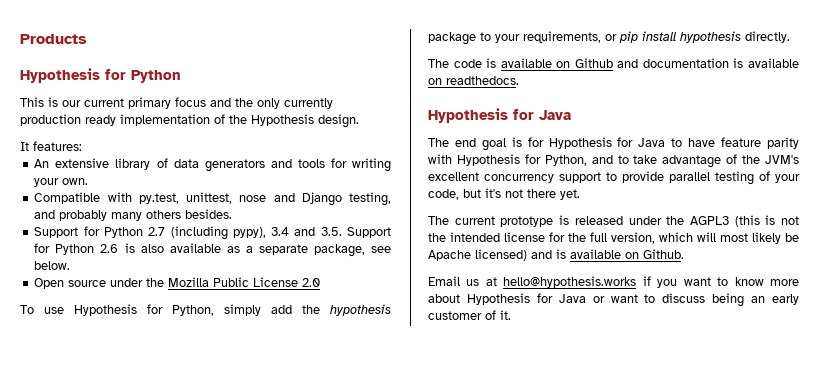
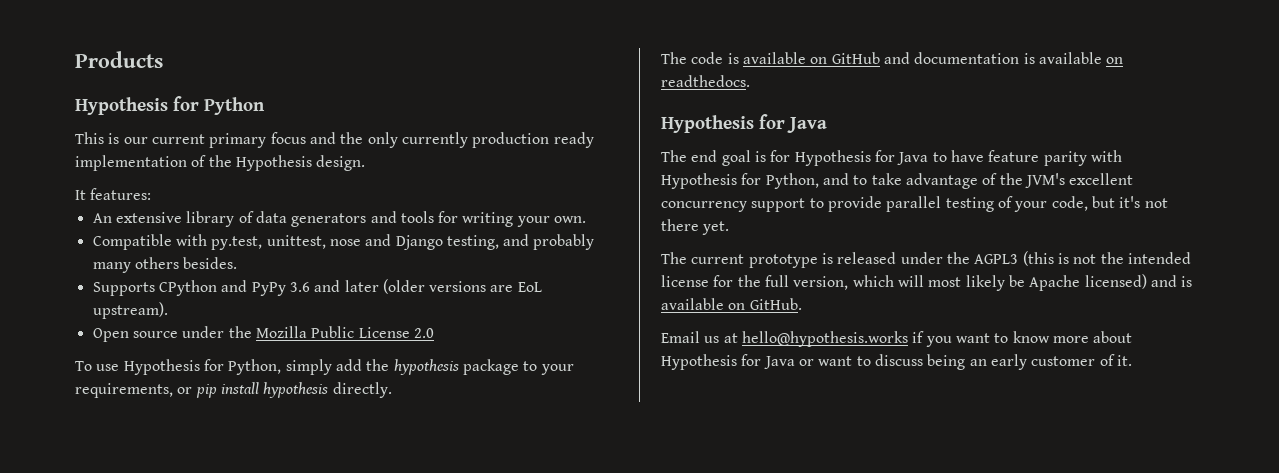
- Support for Python 2.7 (including pypy), 3.4 and 3.5. Support for Python 2.6 is also available as a separate package, see below.
+ Supports CPython and PyPy 3.6 and later (older versions are EoL upstream).
- The code is available on Github and documentation is available on readthedocs.
+ The code is available on GitHub and documentation is available on readthedocs.
- The current prototype is released under the AGPL3 (this is not the intended license for the full version, which will most likely be Apache licensed) and is available on Github.
+ The current prototype is released under the AGPL3 (this is not the intended license for the full version, which will most likely be Apache licensed) and is available on GitHub.

